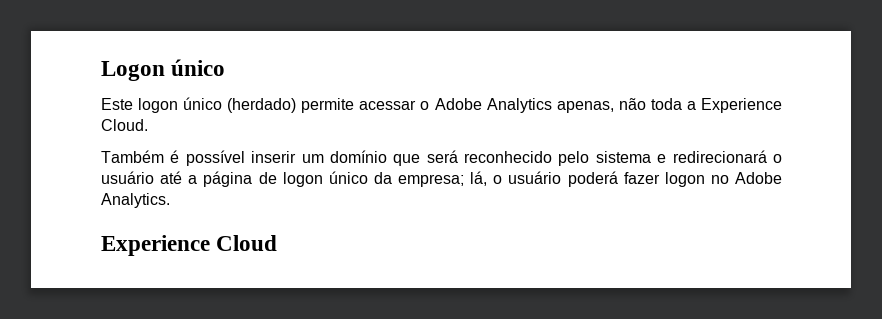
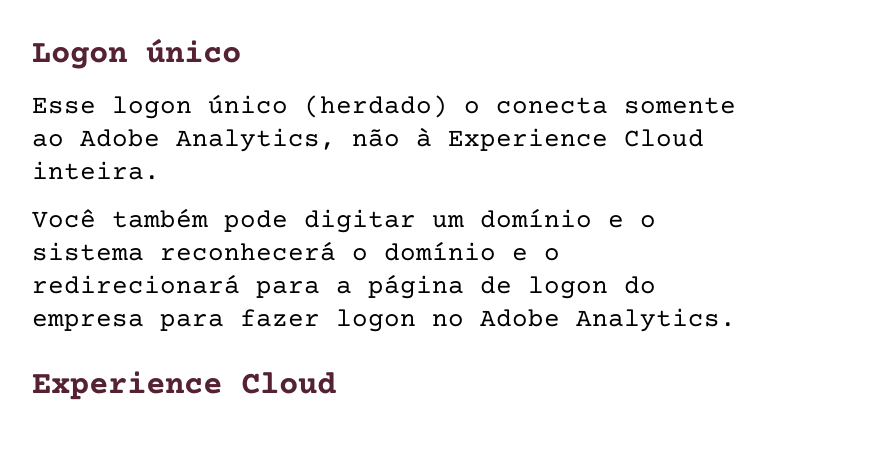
- Este logon único (herdado) permite acessar o Adobe Analytics apenas, não toda a Experience Cloud.
- Também é possível inserir um domínio que será reconhecido pelo sistema e redirecionará o usuário até a página de logon único da empresa; lá, o usuário poderá fazer logon no Adobe Analytics.
+ Esse logon único (herdado) o conecta somente ao Adobe Analytics, não à Experience Cloud inteira.
+ Você também pode digitar um domínio e o sistema reconhecerá o domínio e o redirecionará para a página de logon do empresa para fazer logon no Adobe Analytics.

